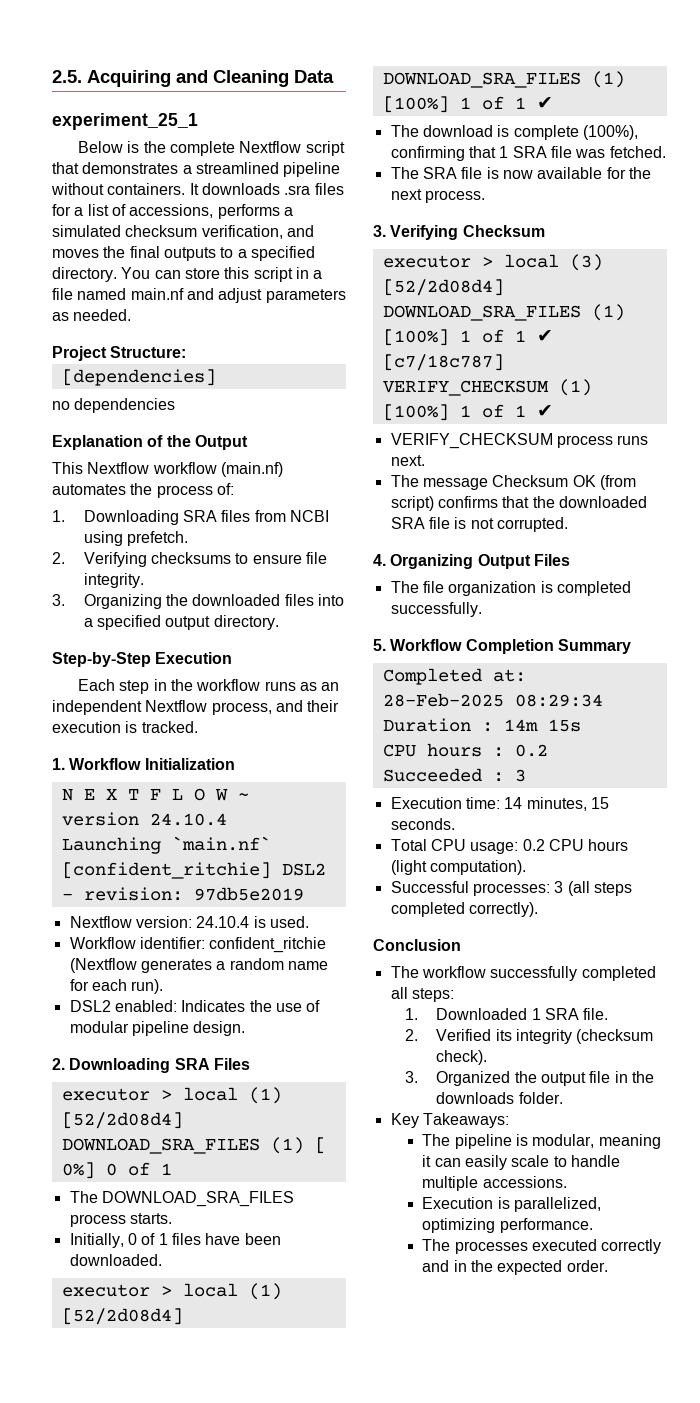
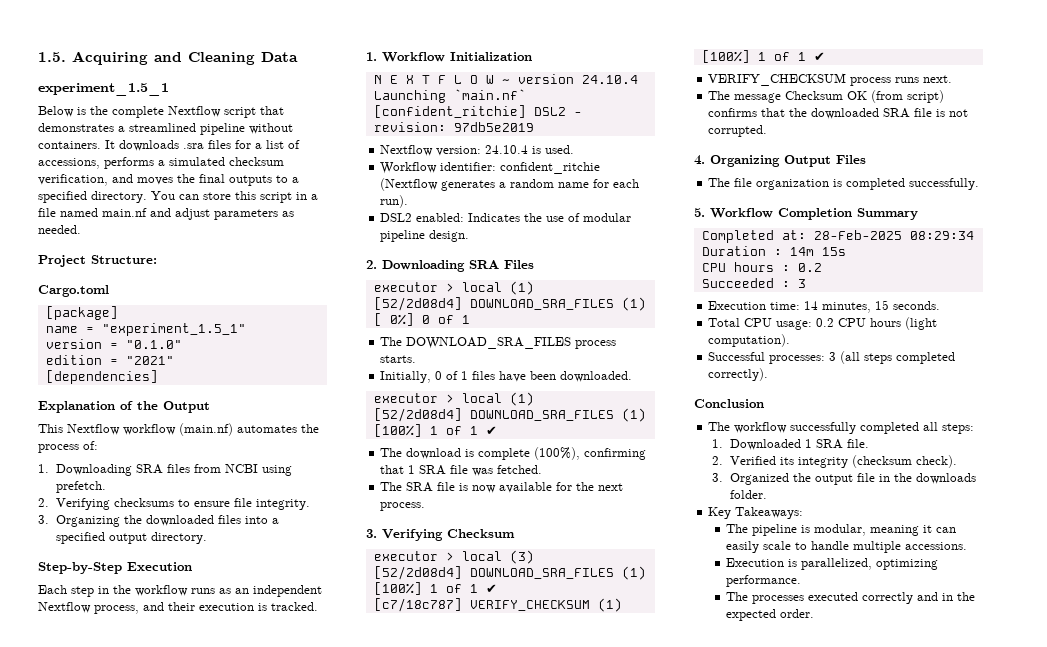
- 2.5. Acquiring and Cleaning Data
+ 1.5. Acquiring and Cleaning Data
- experiment_25_1
+ experiment_1.5_1
+ Cargo.toml
+ [package]
+ name = "experiment_1.5_1"
+ version = "0.1.0"
+ edition = "2021"
- no dependencies

